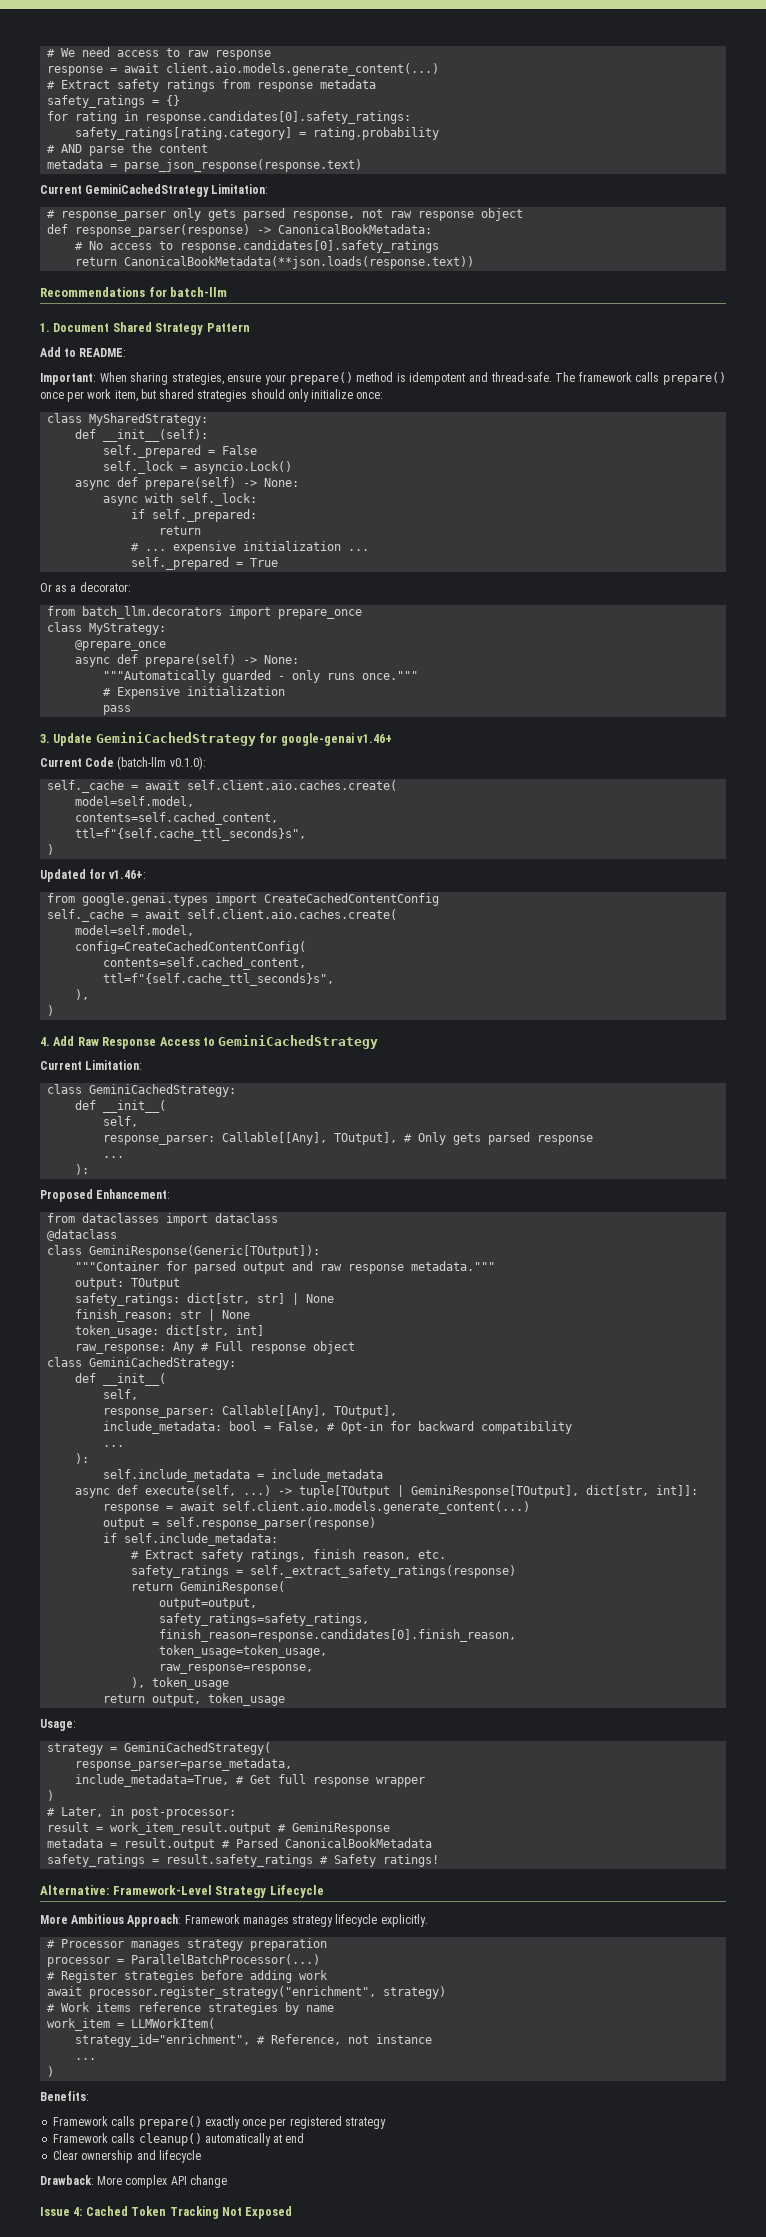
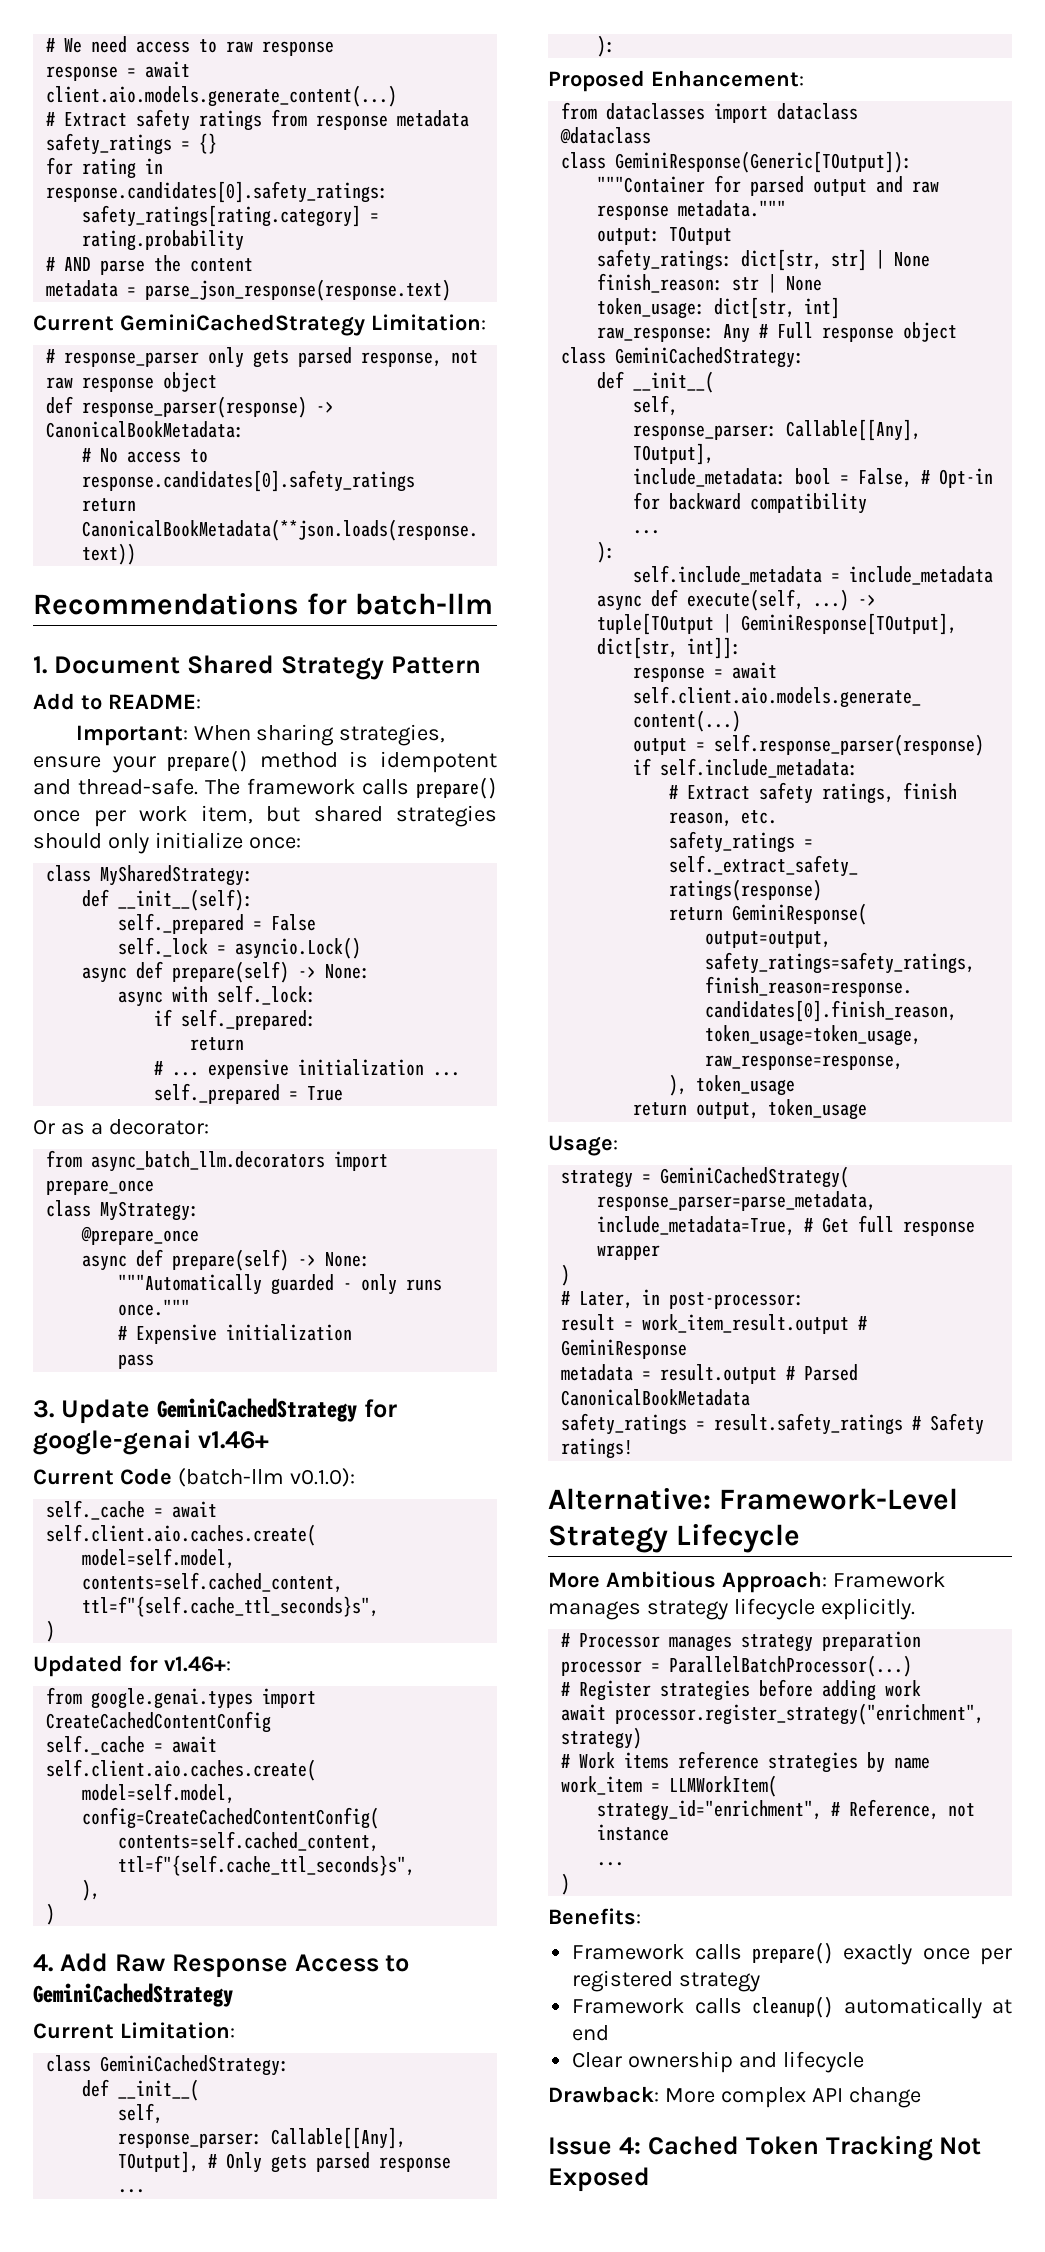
- from batch_llm.decorators import prepare_once
+ from async_batch_llm.decorators import prepare_once

